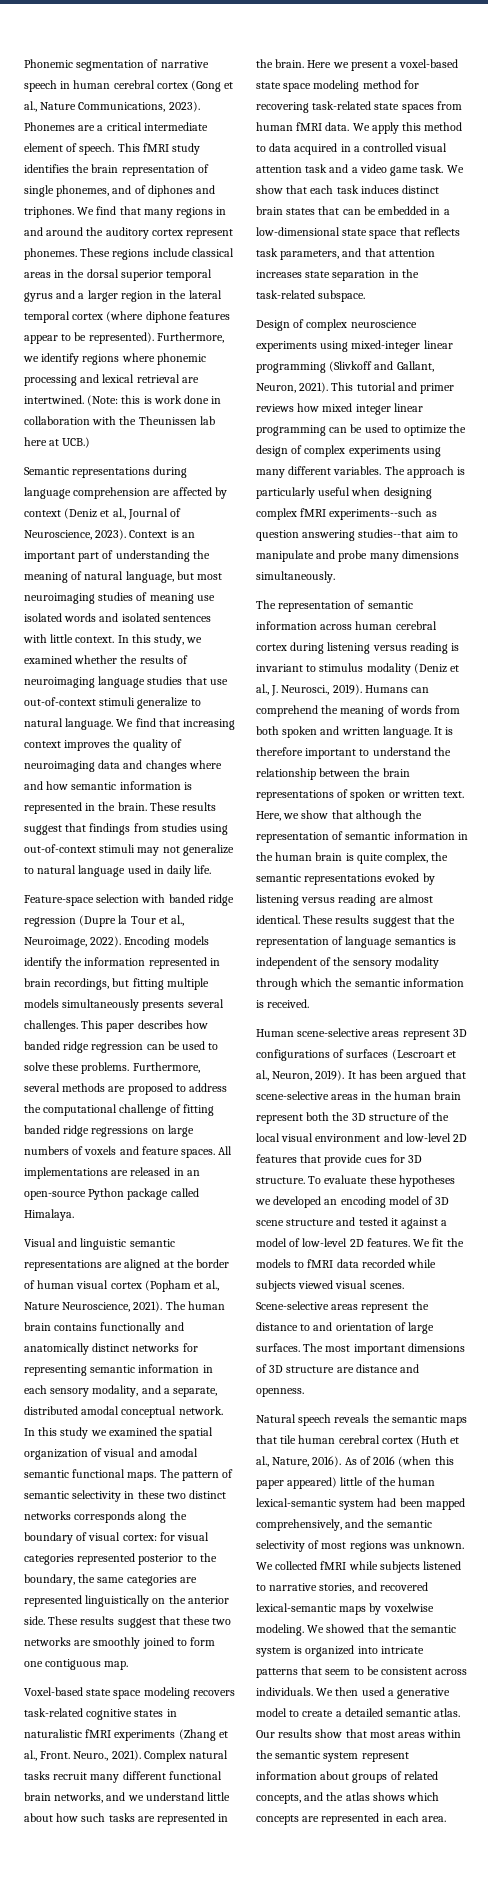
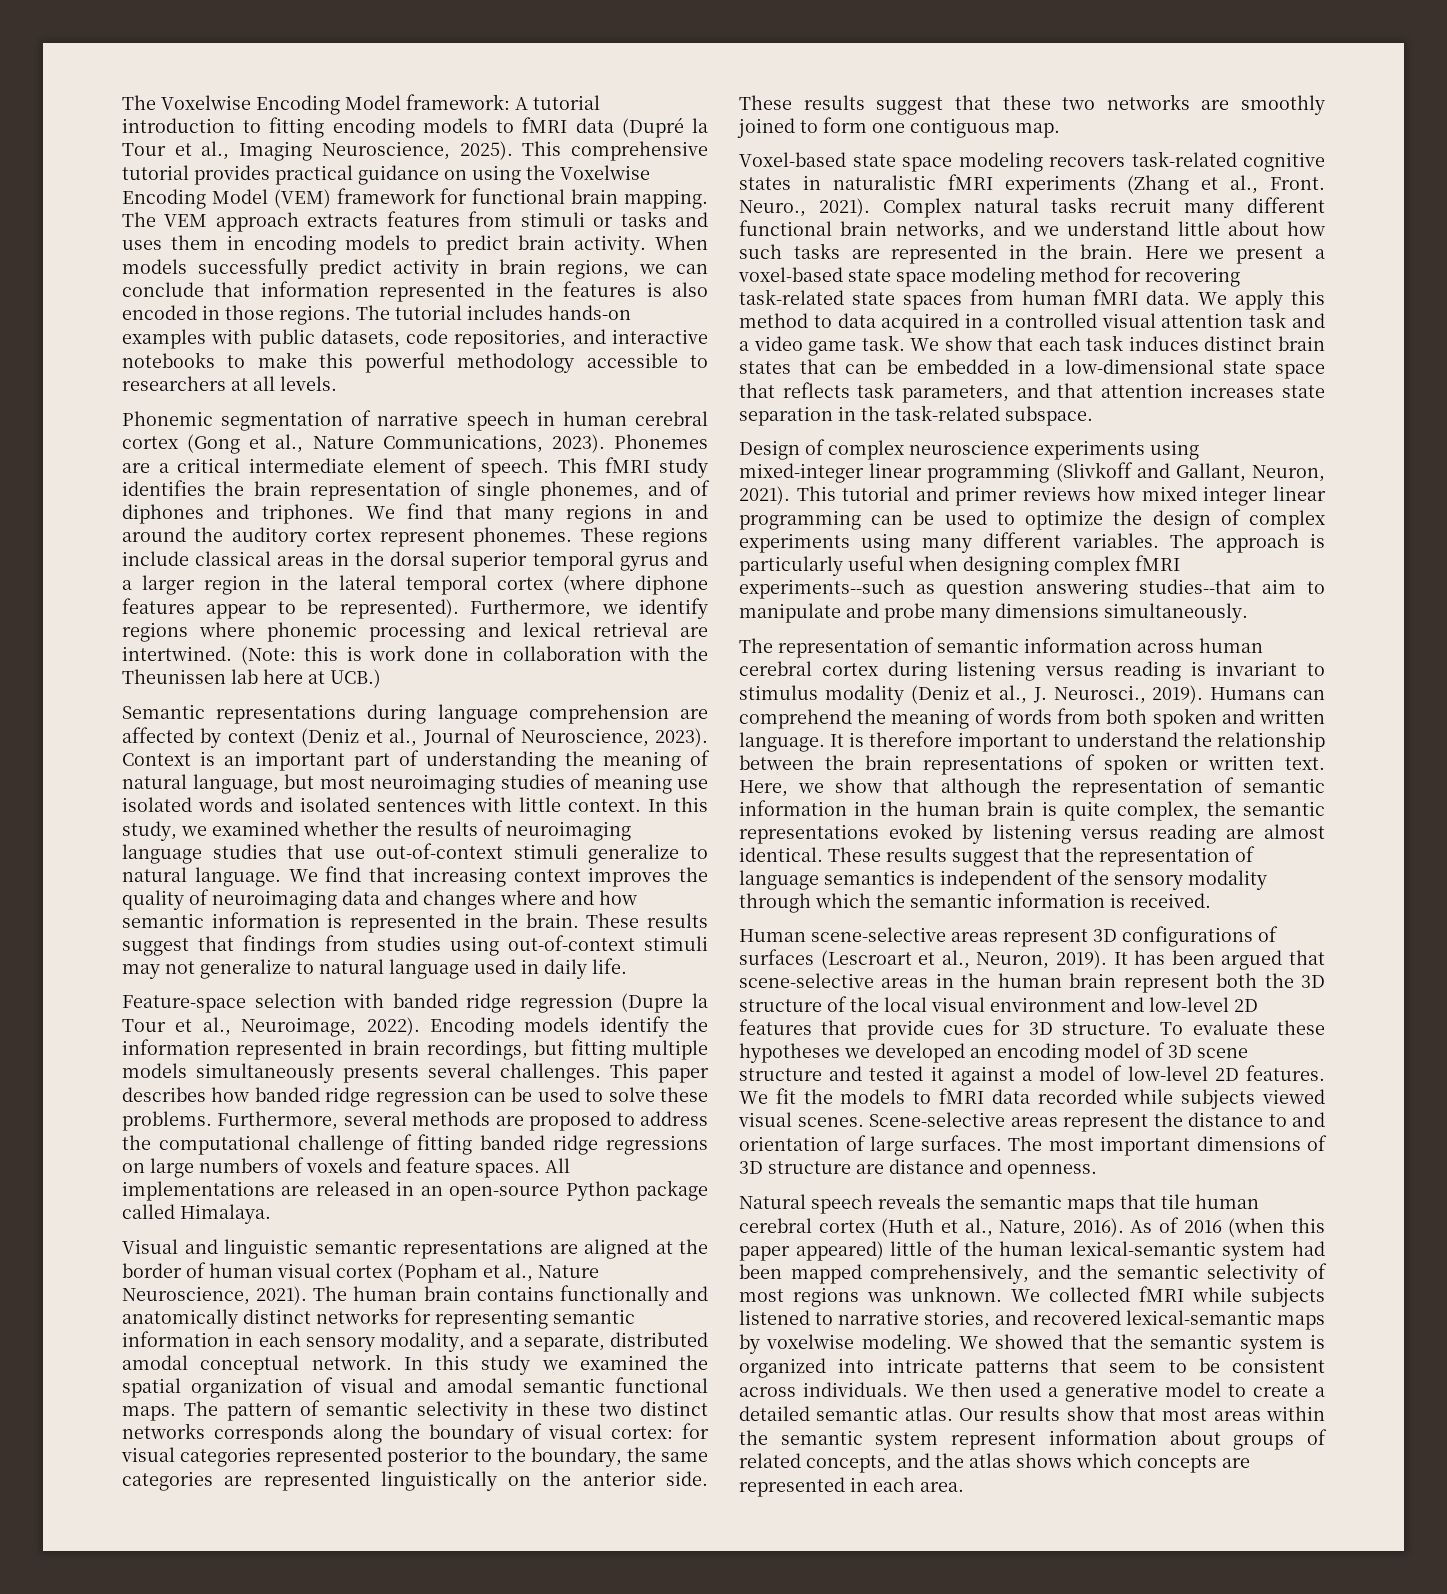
+ The Voxelwise Encoding Model framework: A tutorial introduction to fitting encoding models to fMRI data (Dupré la Tour et al., Imaging Neuroscience, 2025). This comprehensive tutorial provides practical guidance on using the Voxelwise Encoding Model (VEM) framework for functional brain mapping. The VEM approach extracts features from stimuli or tasks and uses them in encoding models to predict brain activity. When models successfully predict activity in brain regions, we can conclude that information represented in the features is also encoded in those regions. The tutorial includes hands-on examples with public datasets, code repositories, and interactive notebooks to make this powerful methodology accessible to researchers at all levels.

